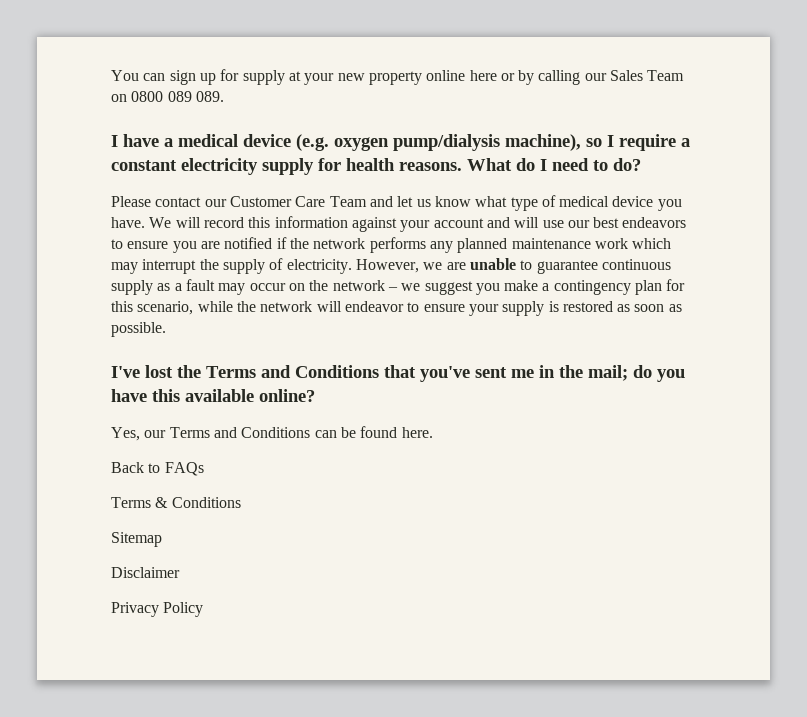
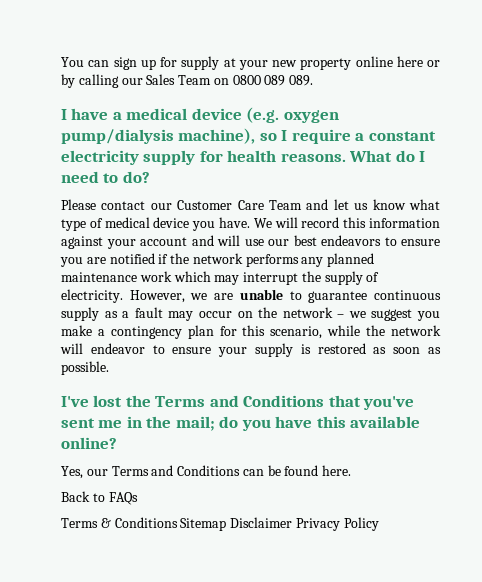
- Terms & Conditions
- Sitemap
- Disclaimer
- Privacy Policy
+ Terms & Conditions Sitemap Disclaimer Privacy Policy

